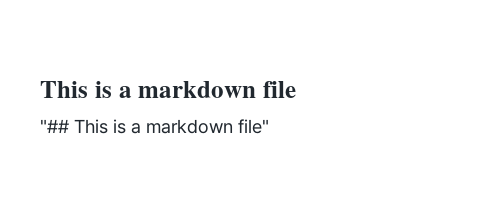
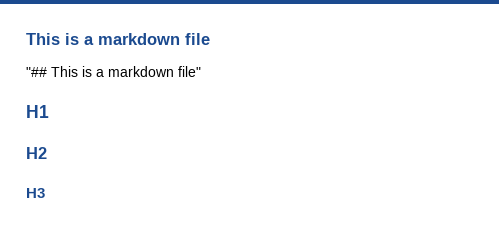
+ H1
+ H2
+ H3

